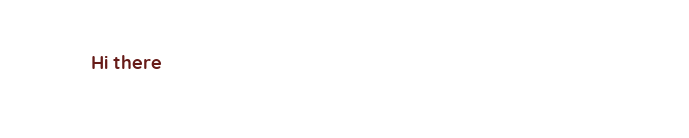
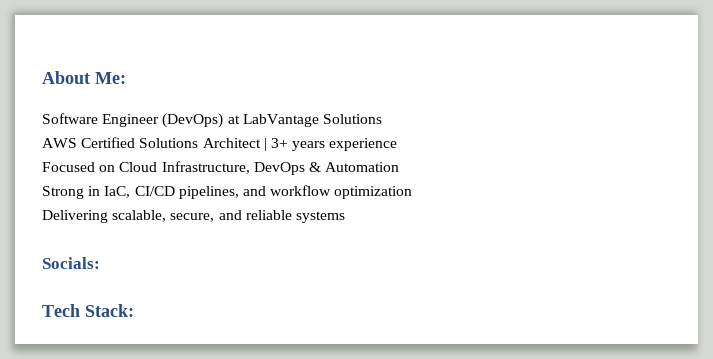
- Hi there
+ About Me:
+ Software Engineer (DevOps) at LabVantage Solutions
+ AWS Certified Solutions Architect | 3+ years experience
+ Focused on Cloud Infrastructure, DevOps & Automation
+ Strong in IaC, CI/CD pipelines, and workflow optimization
+ Delivering scalable, secure, and reliable systems
+ Socials:
+ Tech Stack:

